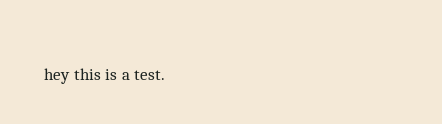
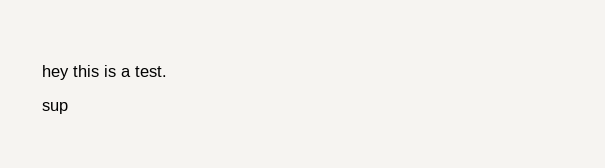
+ sup

